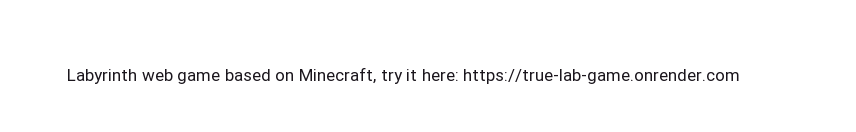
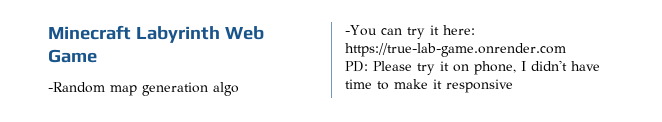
- Labyrinth web game based on Minecraft, try it here: https://true-lab-game.onrender.com
+ Minecraft Labyrinth Web Game
+ -Random map generation algo
+ -You can try it here: https://true-lab-game.onrender.com
+ PD: Please try it on phone, I didn't have time to make it responsive

